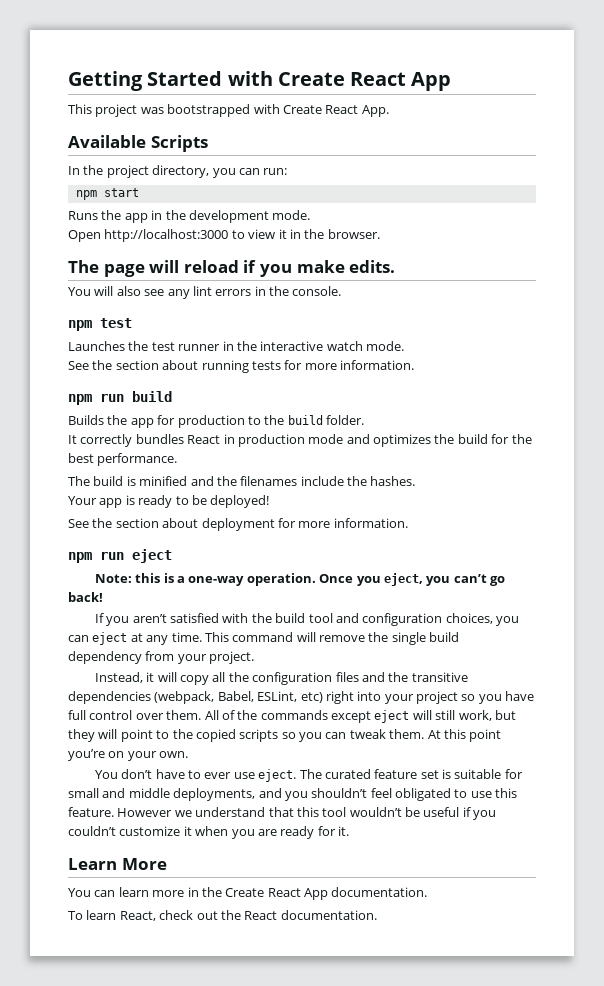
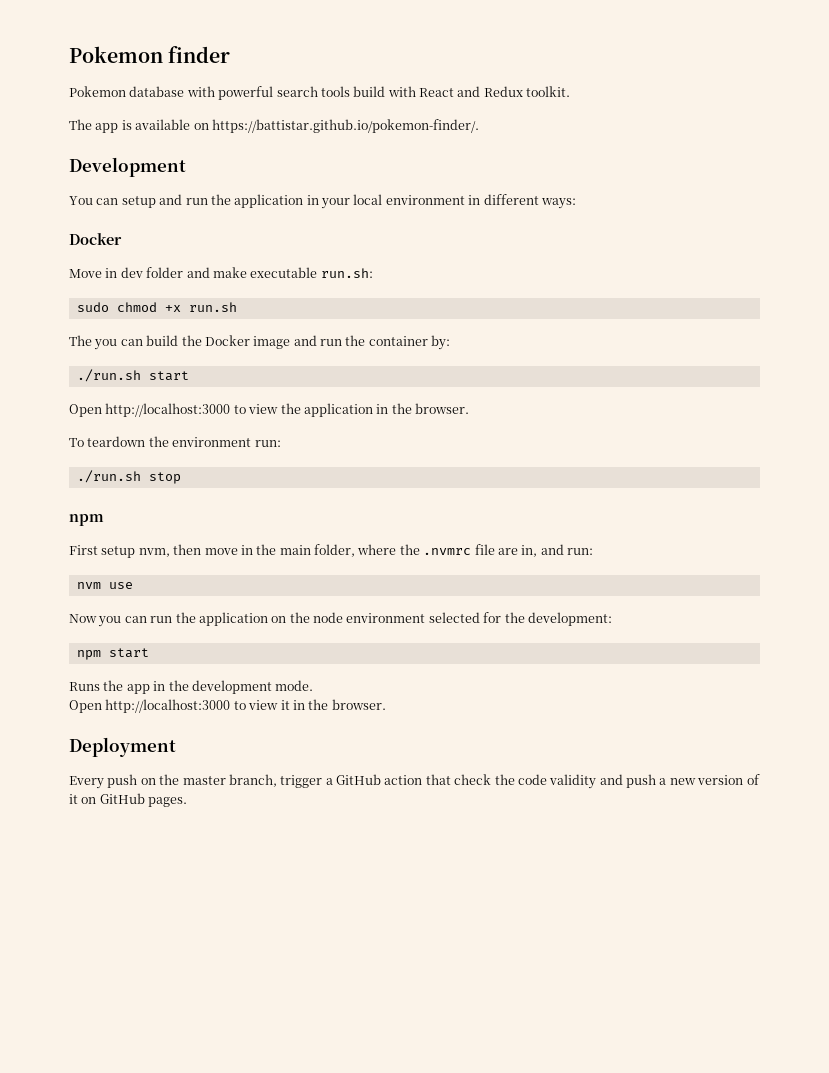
- Getting Started with Create React App
- This project was bootstrapped with Create React App.
- Available Scripts
- In the project directory, you can run:
+ Pokemon finder
+ Pokemon database with powerful search tools build with React and Redux toolkit.
+ The app is available on https://battistar.github.io/pokemon-finder/.
+ Development
+ You can setup and run the application in your local environment in different ways:
+ Docker
+ Move in dev folder and make executable run.sh:
+ sudo chmod +x run.sh
+ The you can build the Docker image and run the container by:
+ ./run.sh start
+ Open http://localhost:3000 to view the application in the browser.
+ To teardown the environment run:
+ ./run.sh stop
+ npm
+ First setup nvm, then move in the main folder, where the .nvmrc file are in, and run:
+ nvm use
+ Now you can run the application on the node environment selected for the development:
- The page will reload if you make edits.
- You will also see any lint errors in the console.
- npm test
- Launches the test runner in the interactive watch mode.
- See the section about running tests for more information.
- npm run build
- Builds the app for production to the build folder.
- It correctly bundles React in production mode and optimizes the build for the best performance.
- The build is minified and the filenames include the hashes.
- Your app is ready to be deployed!
- See the section about deployment for more information.
- npm run eject
- Note: this is a one-way operation. Once you eject, you can’t go back!
- If you aren’t satisfied with the build tool and configuration choices, you can eject at any time. This command will remove the single build dependency from your project.
- Instead, it will copy all the configuration files and the transitive dependencies (webpack, Babel, ESLint, etc) right into your project so you have full control over them. All of the commands except eject will still work, but they will point to the copied scripts so you can tweak them. At this point you’re on your own.
- You don’t have to ever use eject. The curated feature set is suitable for small and middle deployments, and you shouldn’t feel obligated to use this feature. However we understand that this tool wouldn’t be useful if you couldn’t customize it when you are ready for it.
- Learn More
- You can learn more in the Create React App documentation.
- To learn React, check out the React documentation.
+ Deployment
+ Every push on the master branch, trigger a GitHub action that check the code validity and push a new version of it on GitHub pages.

